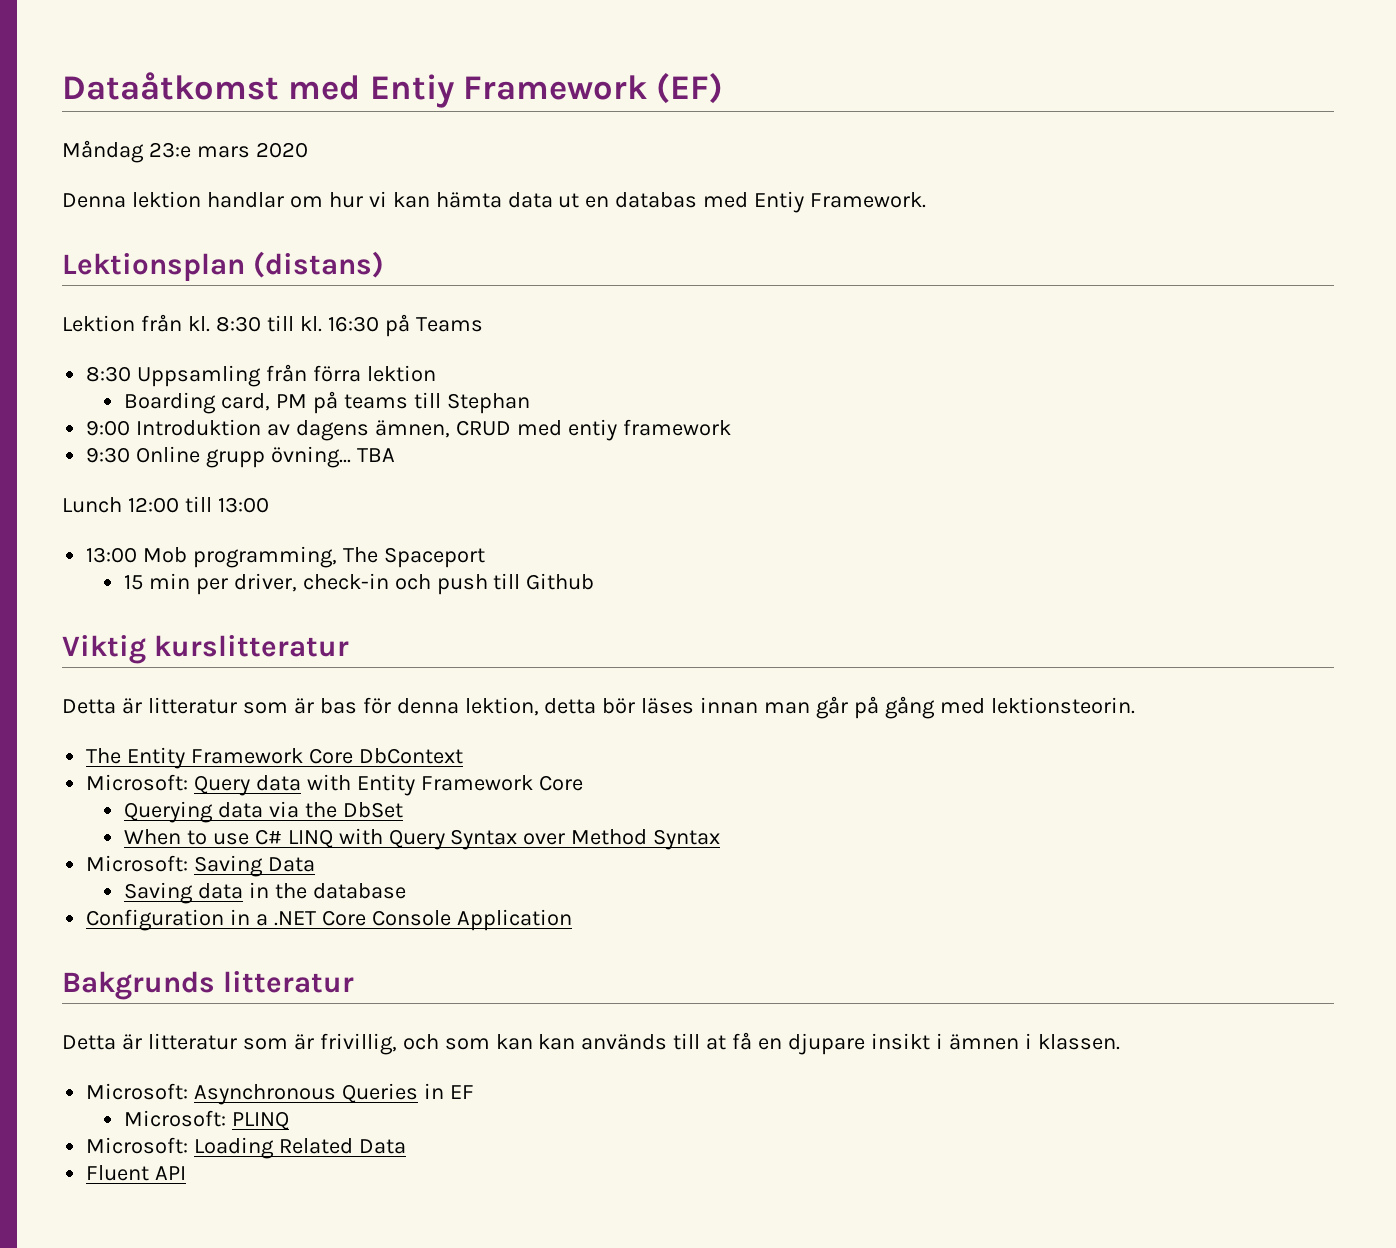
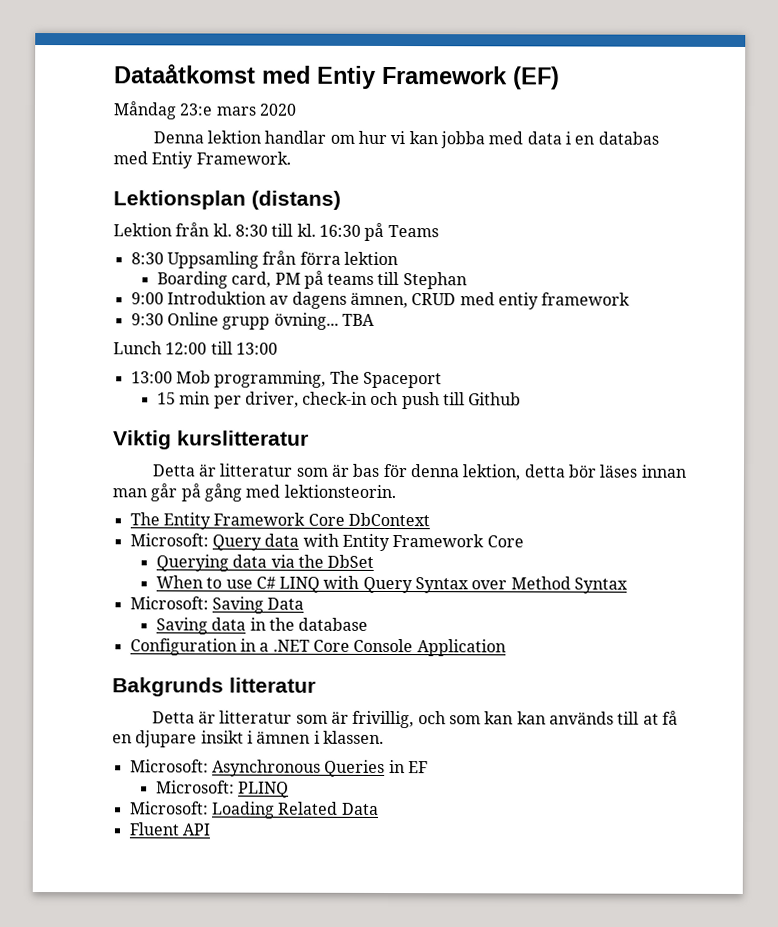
- Denna lektion handlar om hur vi kan hämta data ut en databas med Entiy Framework.
+ Denna lektion handlar om hur vi kan jobba med data i en databas med Entiy Framework.

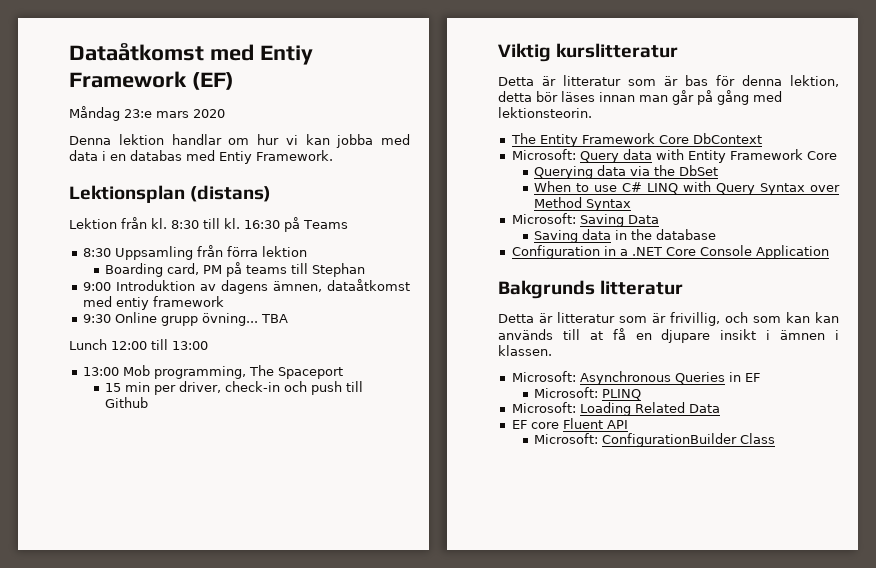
- 9:00 Introduktion av dagens ämnen, CRUD med entiy framework
+ 9:00 Introduktion av dagens ämnen, dataåtkomst med entiy framework
- Fluent API
+ EF core Fluent API
+ Microsoft: ConfigurationBuilder Class

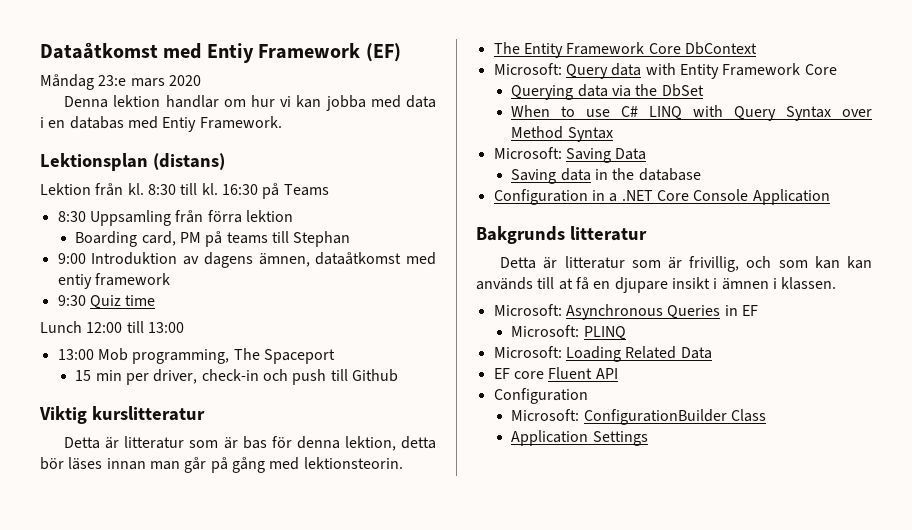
- 9:30 Online grupp övning... TBA
+ 9:30 Quiz time
  EF core Fluent API
+ Configuration
+ Application Settings

